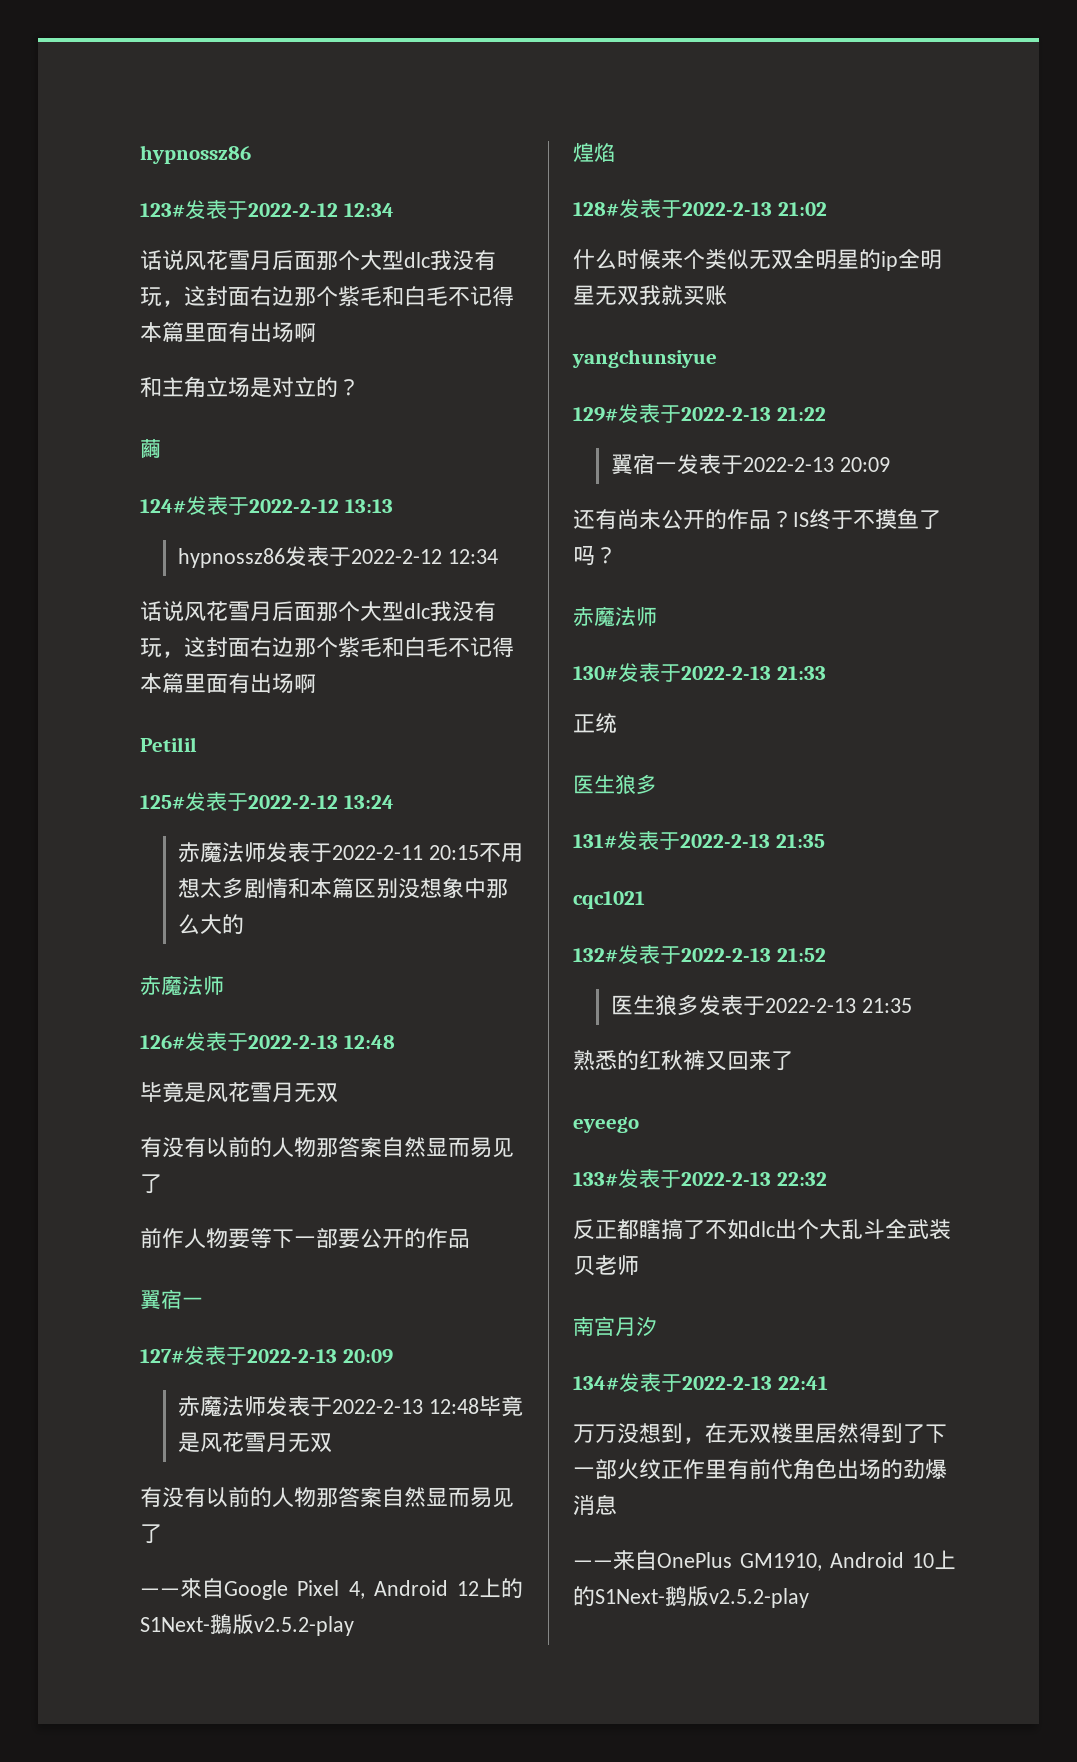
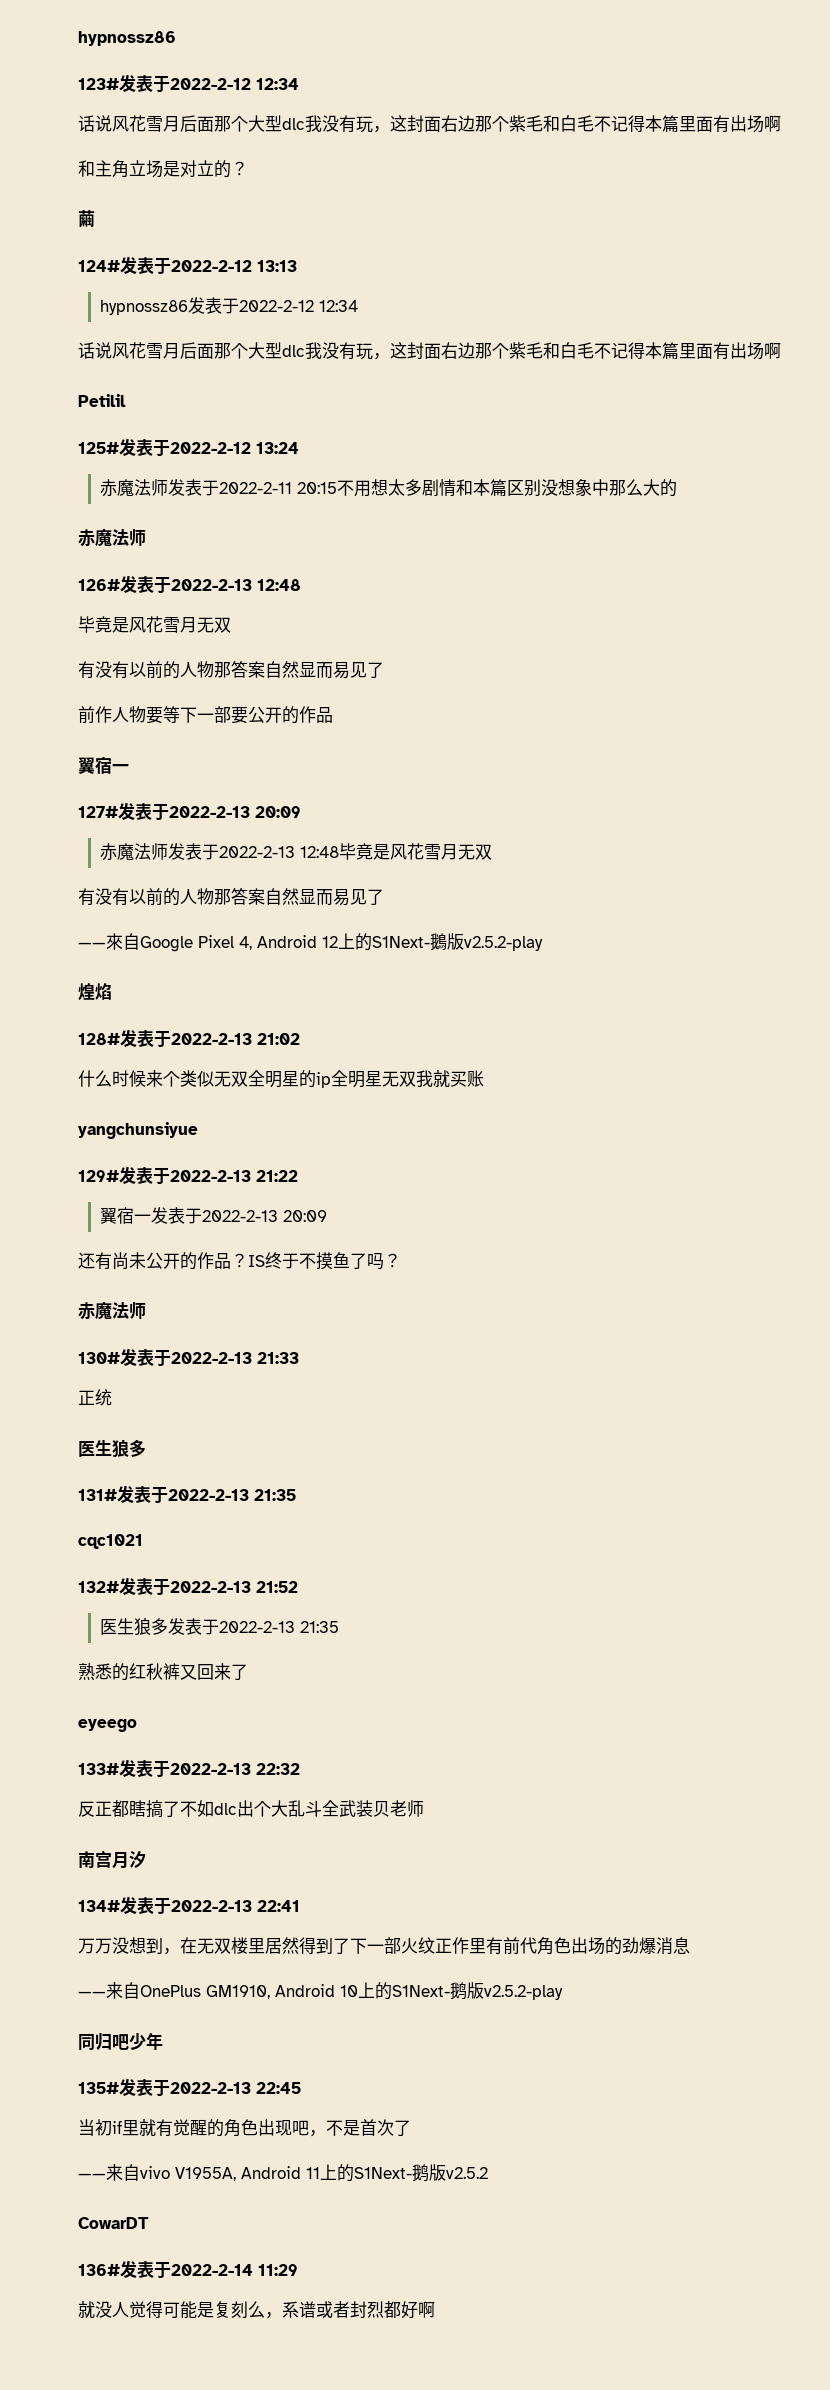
+ 同归吧少年
+ 135#发表于2022-2-13 22:45
+ 当初if里就有觉醒的角色出现吧，不是首次了
+ ——来自vivo V1955A, Android 11上的S1Next-鹅版v2.5.2
+ CowarDT
+ 136#发表于2022-2-14 11:29
+ 就没人觉得可能是复刻么，系谱或者封烈都好啊

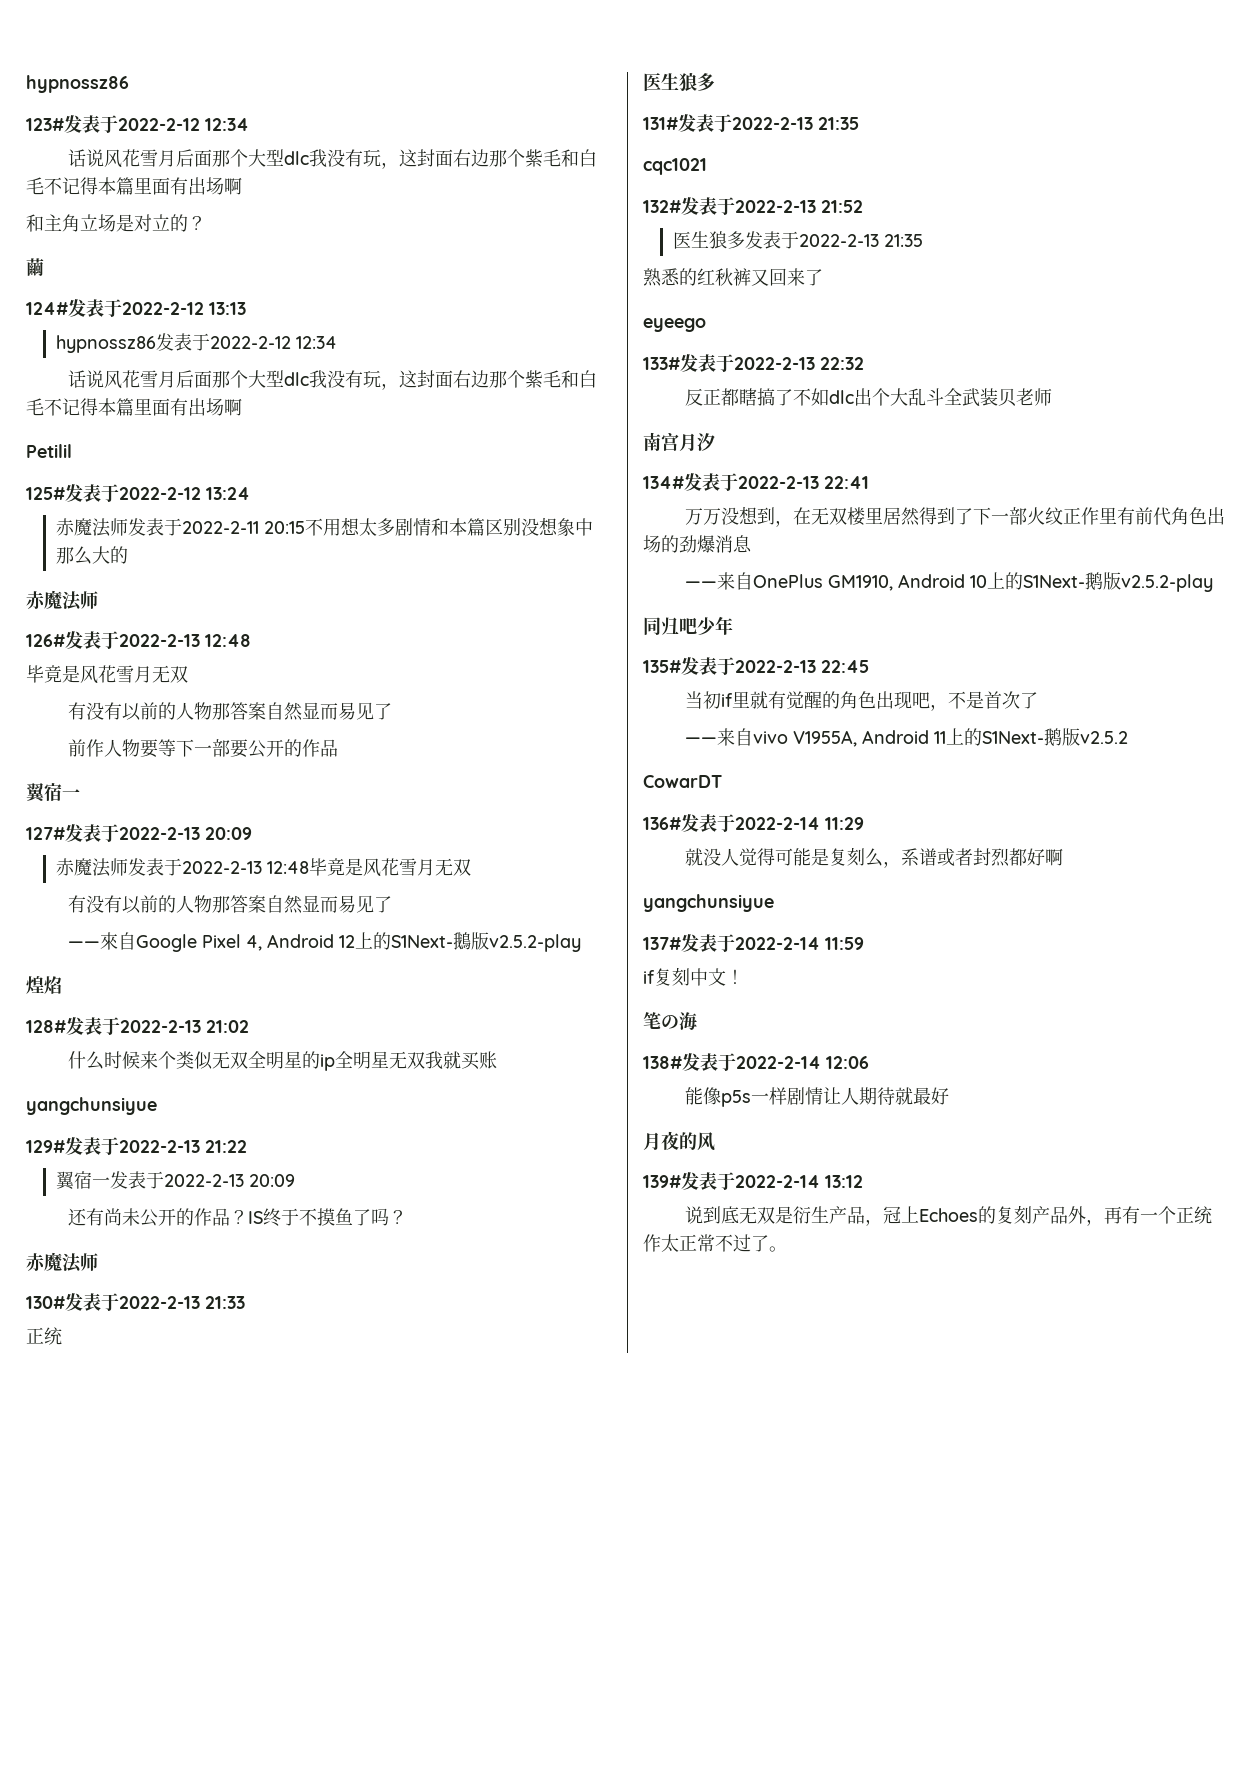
  就没人觉得可能是复刻么，系谱或者封烈都好啊
+ yangchunsiyue
+ 137#发表于2022-2-14 11:59
+ if复刻中文！
+ 笔の海
+ 138#发表于2022-2-14 12:06
+ 能像p5s一样剧情让人期待就最好
+ 月夜的风
+ 139#发表于2022-2-14 13:12
+ 说到底无双是衍生产品，冠上Echoes的复刻产品外，再有一个正统作太正常不过了。

